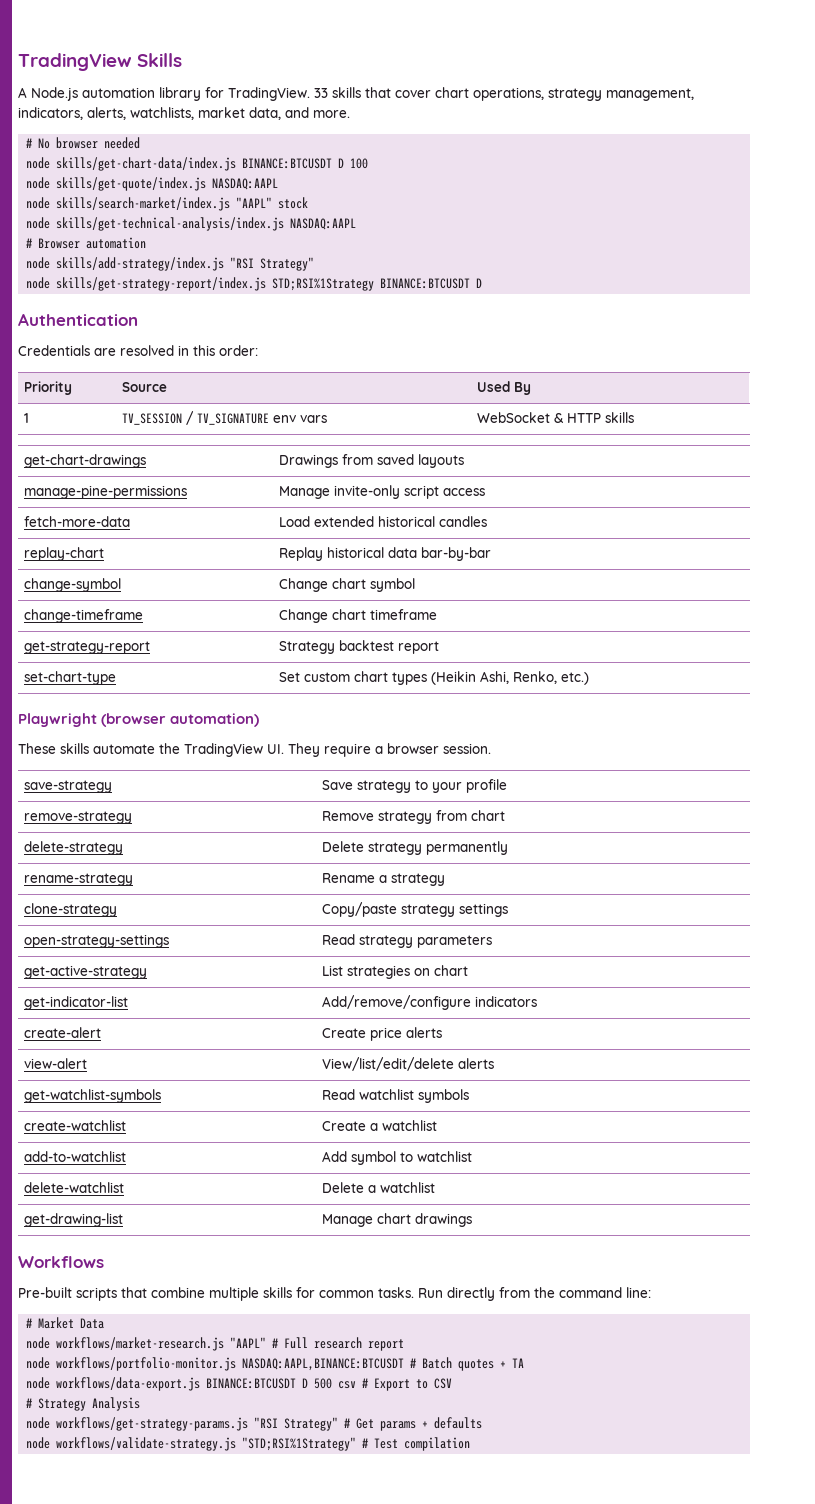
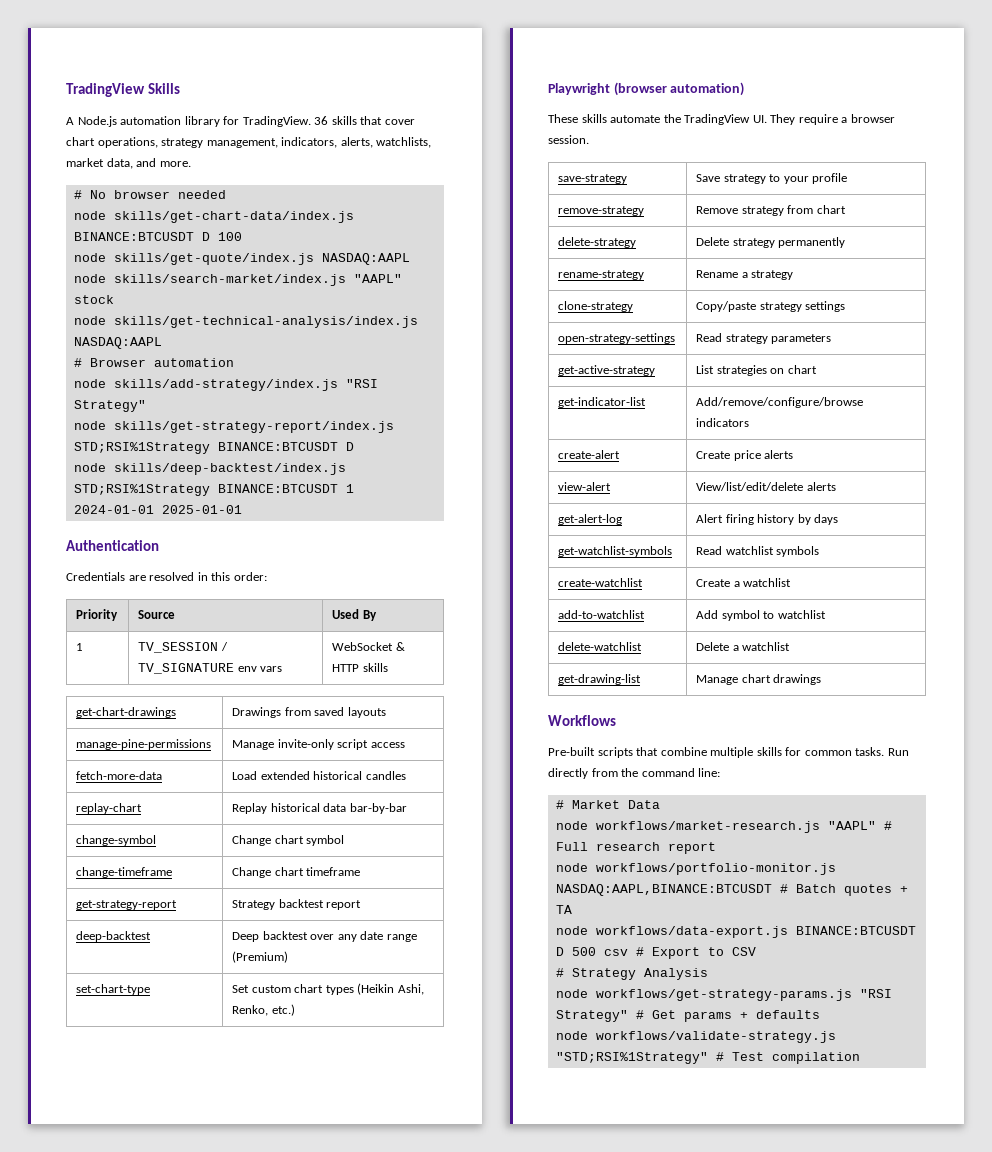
- 33 skills that cover chart operations, strategy management, indicators, alerts, watchlists, market data, and more.
+ 36 skills that cover chart operations, strategy management, indicators, alerts, watchlists, market data, and more.
+ node skills/deep-backtest/index.js STD;RSI%1Strategy BINANCE:BTCUSDT 1 2024-01-01 2025-01-01
+ deep-backtest | Deep backtest over any date range (Premium)
- get-indicator-list | Add/remove/configure indicators
+ get-indicator-list | Add/remove/configure/browse indicators
+ get-alert-log | Alert firing history by days

